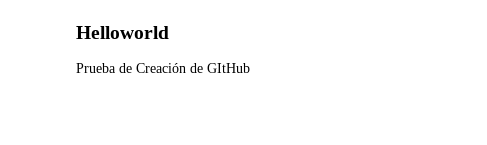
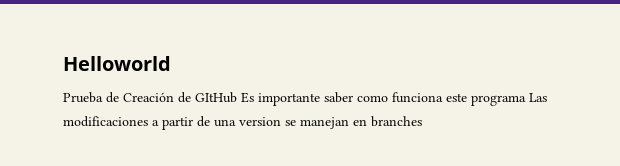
- Prueba de Creación de GItHub
+ Prueba de Creación de GItHub Es importante saber como funciona este programa Las modificaciones a partir de una version se manejan en branches

